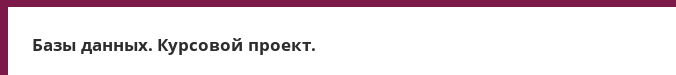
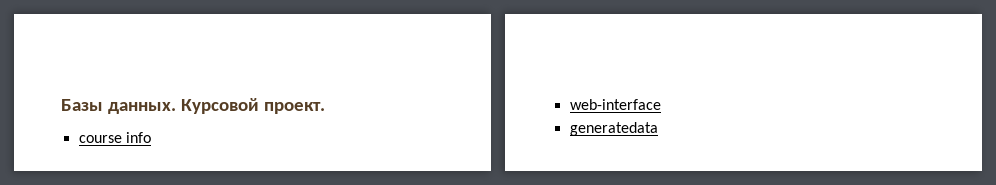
+ course info
+ web-interface
+ generatedata

